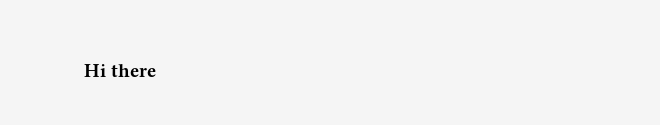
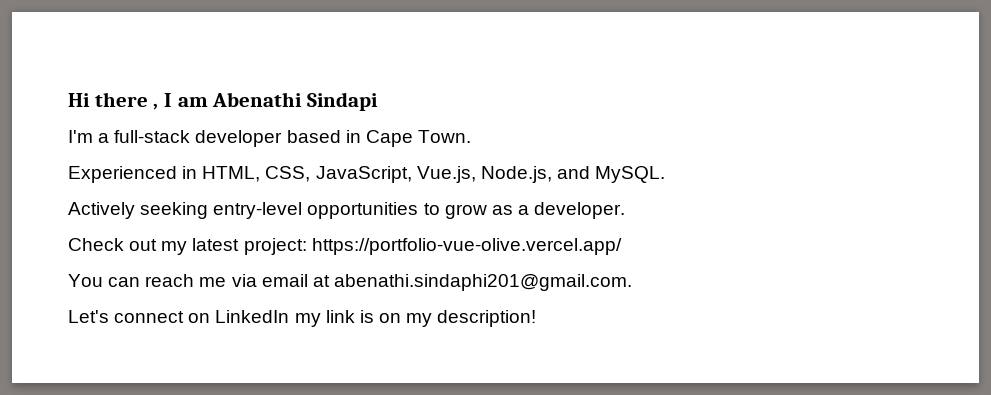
- Hi there
+ Hi there , I am Abenathi Sindapi
+ I'm a full-stack developer based in Cape Town.
+ Experienced in HTML, CSS, JavaScript, Vue.js, Node.js, and MySQL.
+ Actively seeking entry-level opportunities to grow as a developer.
+ Check out my latest project: https://portfolio-vue-olive.vercel.app/
+ You can reach me via email at abenathi.sindaphi201@gmail.com.
+ Let's connect on LinkedIn my link is on my description!

